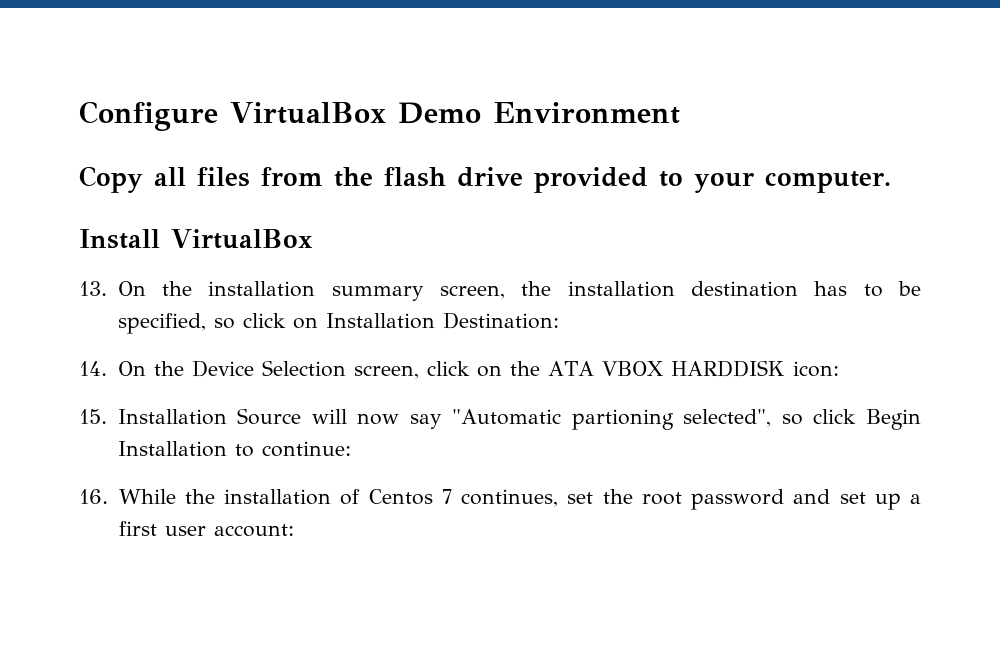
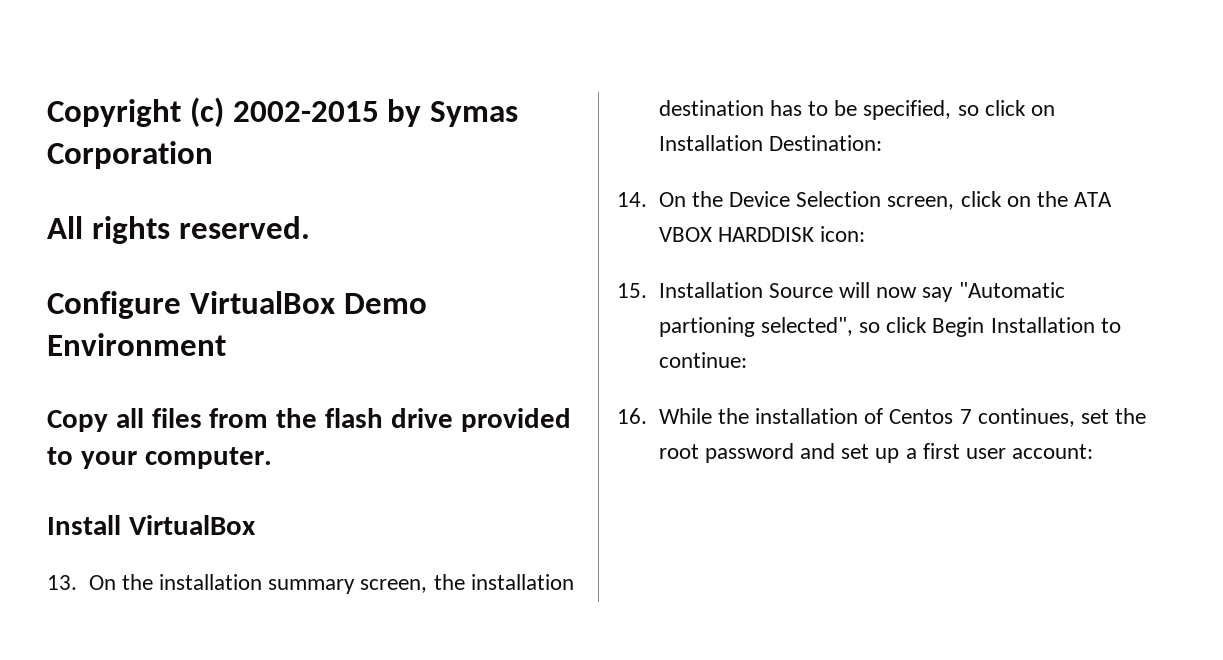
+ Copyright (c) 2002-2015 by Symas Corporation
+ All rights reserved.

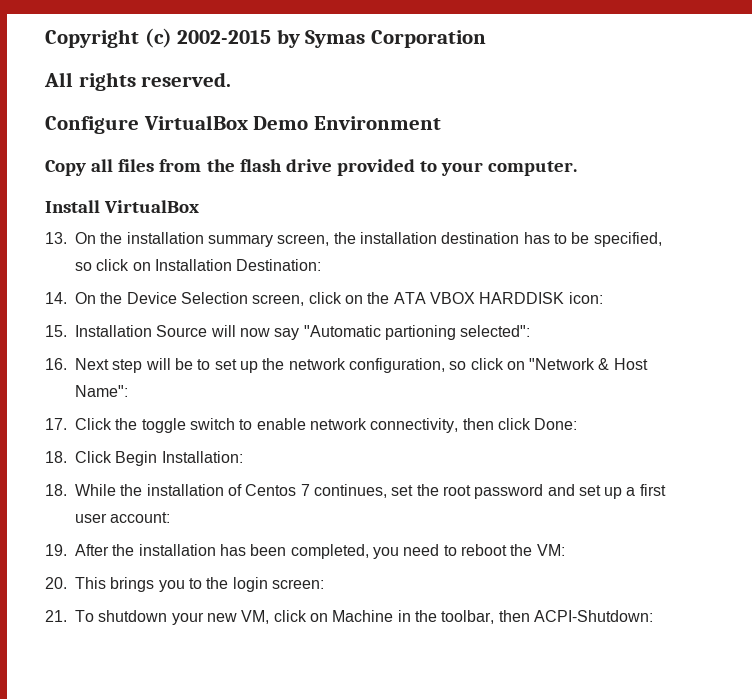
- 15. Installation Source will now say "Automatic partioning selected", so click Begin Installation to continue:
- 16. While the installation of Centos 7 continues, set the root password and set up a first user account:
+ 15. Installation Source will now say "Automatic partioning selected":
+ 16. Next step will be to set up the network configuration, so click on "Network & Host Name":
+ 17. Click the toggle switch to enable network connectivity, then click Done:
+ 18. Click Begin Installation:
+ 18. While the installation of Centos 7 continues, set the root password and set up a first user account:
+ 19. After the installation has been completed, you need to reboot the VM:
+ 20. This brings you to the login screen:
+ 21. To shutdown your new VM, click on Machine in the toolbar, then ACPI-Shutdown:

